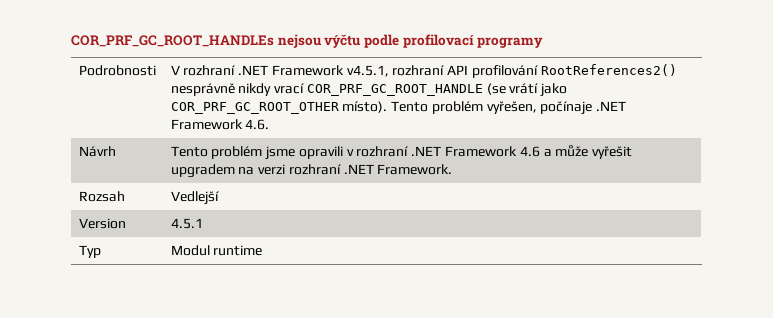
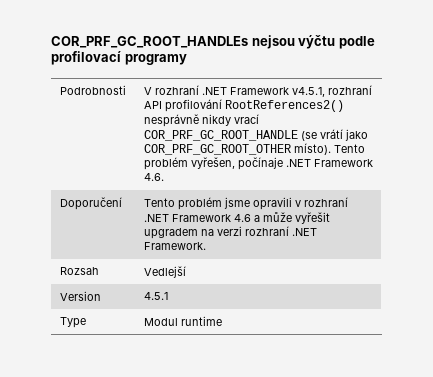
- Návrh | Tento problém jsme opravili v rozhraní .NET Framework 4.6 a může vyřešit upgradem na verzi rozhraní .NET Framework.
+ Doporučení | Tento problém jsme opravili v rozhraní .NET Framework 4.6 a může vyřešit upgradem na verzi rozhraní .NET Framework.
- Typ | Modul runtime
+ Type | Modul runtime

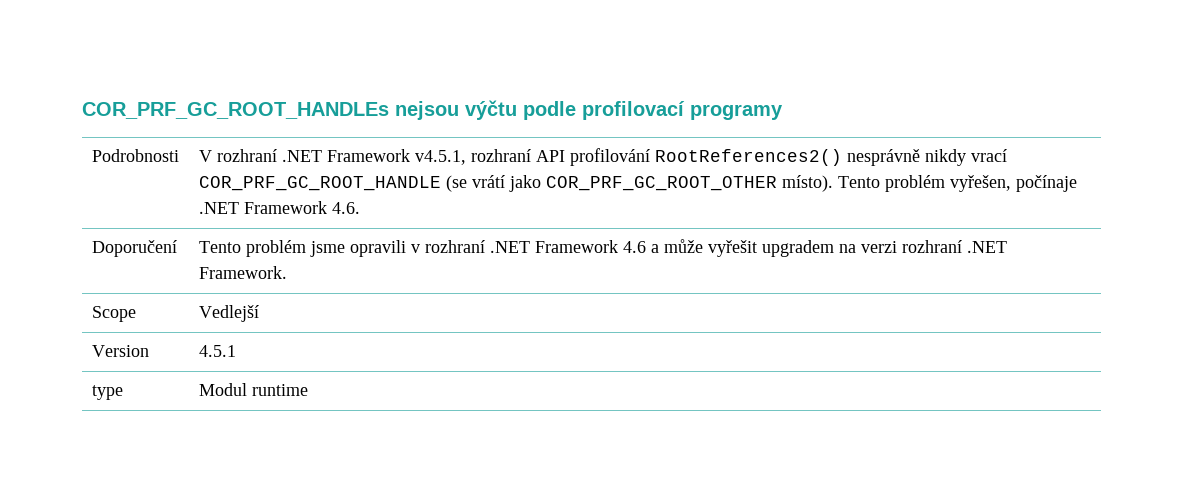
- Rozsah | Vedlejší
+ Scope | Vedlejší
- Type | Modul runtime
+ type | Modul runtime

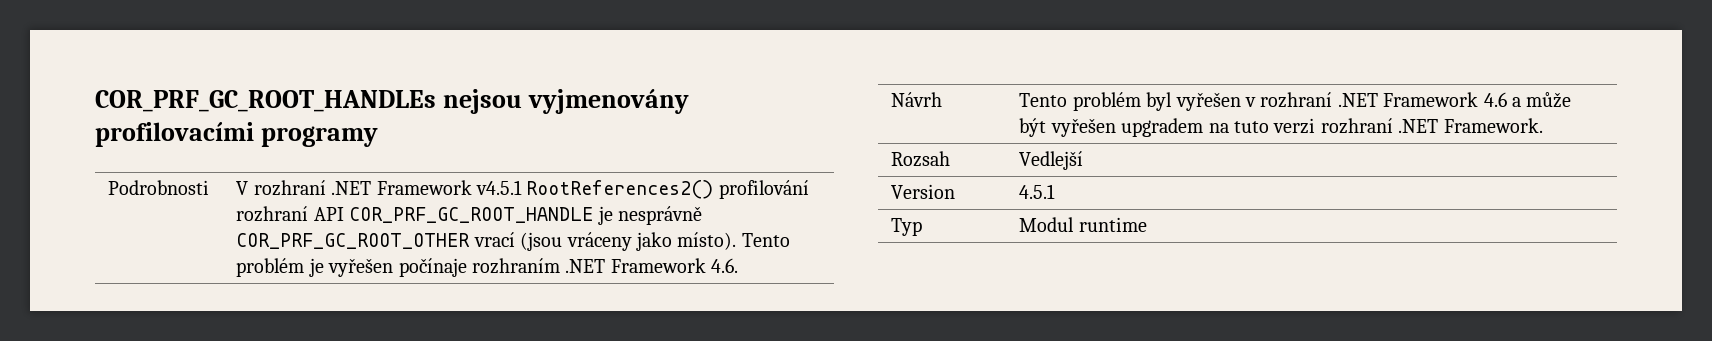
- COR_PRF_GC_ROOT_HANDLEs nejsou výčtu podle profilovací programy
+ COR_PRF_GC_ROOT_HANDLEs nejsou vyjmenovány profilovacími programy
- Podrobnosti | V rozhraní .NET Framework v4.5.1, rozhraní API profilování RootReferences2() nesprávně nikdy vrací COR_PRF_GC_ROOT_HANDLE (se vrátí jako COR_PRF_GC_ROOT_OTHER místo). Tento problém vyřešen, počínaje .NET Framework 4.6.
+ Podrobnosti | V rozhraní .NET Framework v4.5.1 RootReferences2() profilování rozhraní API COR_PRF_GC_ROOT_HANDLE je nesprávně COR_PRF_GC_ROOT_OTHER vrací (jsou vráceny jako místo). Tento problém je vyřešen počínaje rozhraním .NET Framework 4.6.
- Doporučení | Tento problém jsme opravili v rozhraní .NET Framework 4.6 a může vyřešit upgradem na verzi rozhraní .NET Framework.
+ Návrh | Tento problém byl vyřešen v rozhraní .NET Framework 4.6 a může být vyřešen upgradem na tuto verzi rozhraní .NET Framework.
- Scope | Vedlejší
+ Rozsah | Vedlejší
- type | Modul runtime
+ Typ | Modul runtime

